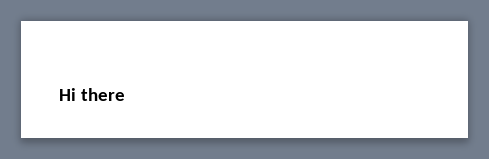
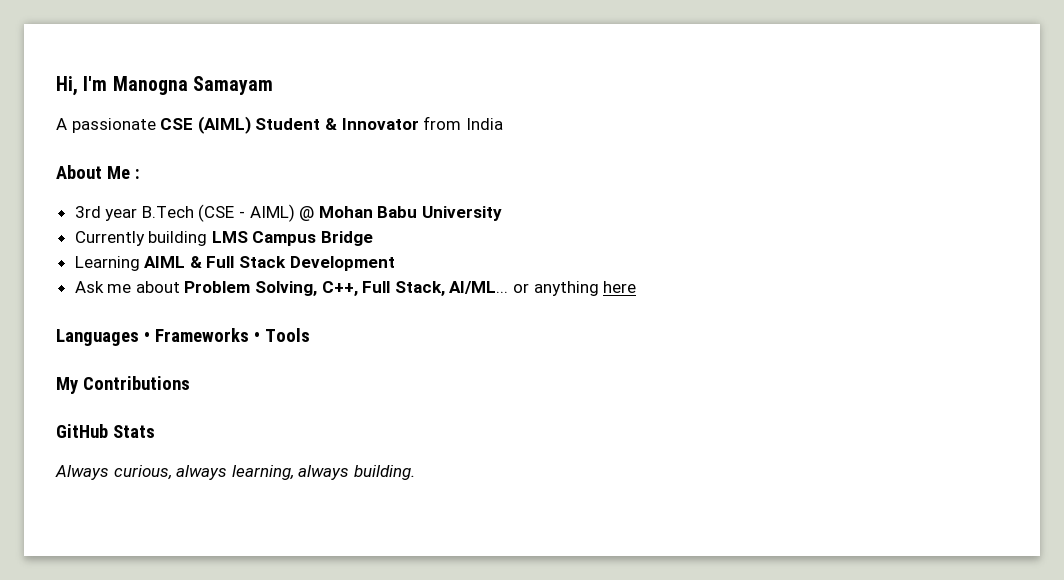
- Hi there
+ Hi, I'm Manogna Samayam
+ A passionate CSE (AIML) Student & Innovator from India
+ About Me :
+ 3rd year B.Tech (CSE - AIML) @ Mohan Babu University
+ Currently building LMS Campus Bridge
+ Learning AIML & Full Stack Development
+ Ask me about Problem Solving, C++, Full Stack, AI/ML... or anything here
+ Languages • Frameworks • Tools
+ My Contributions
+ GitHub Stats
+ Always curious, always learning, always building.

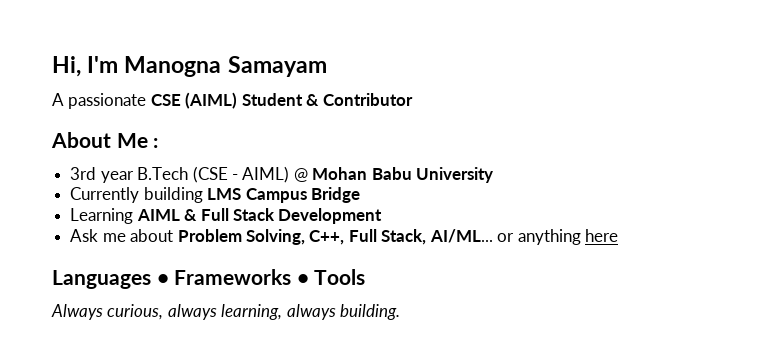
- A passionate CSE (AIML) Student & Innovator from India
+ A passionate CSE (AIML) Student & Contributor
- My Contributions
- GitHub Stats

